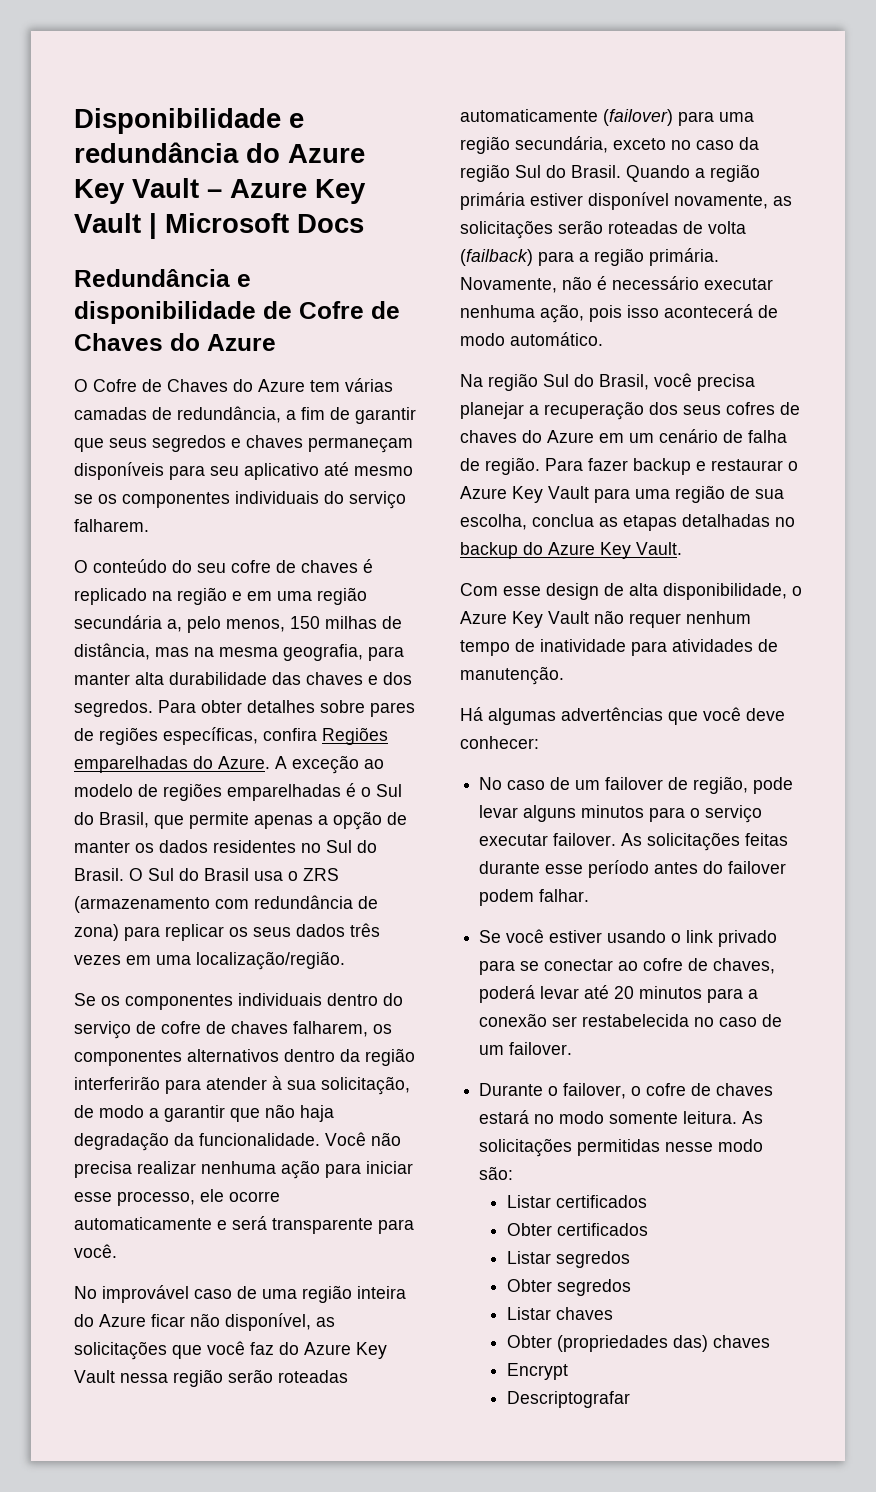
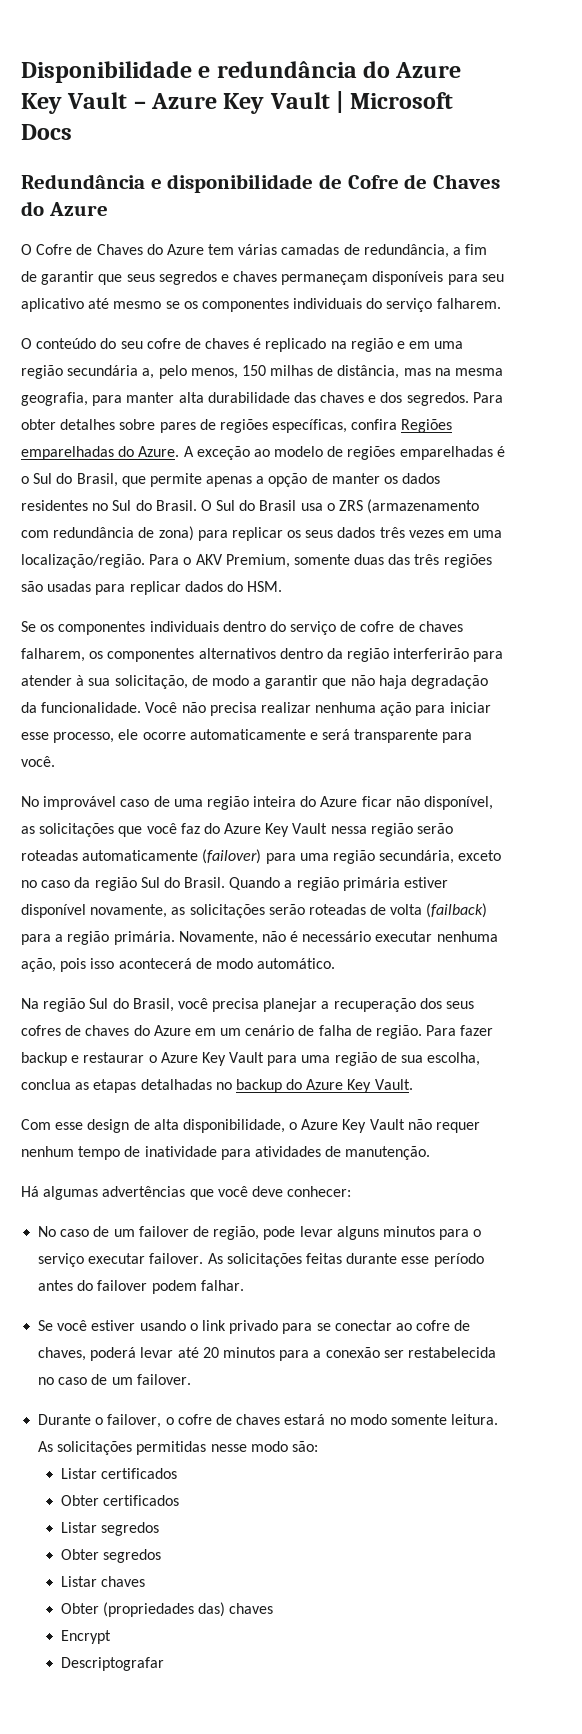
+ Para o AKV Premium, somente duas das três regiões são usadas para replicar dados do HSM.

